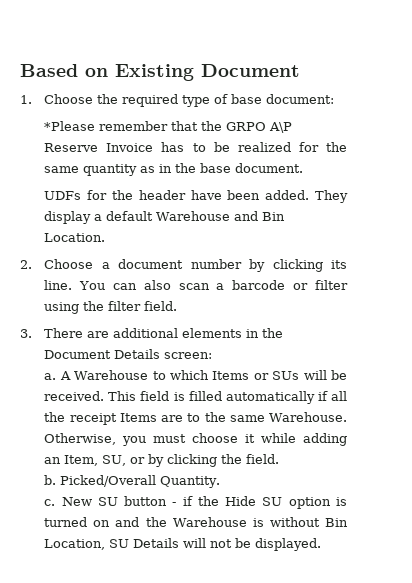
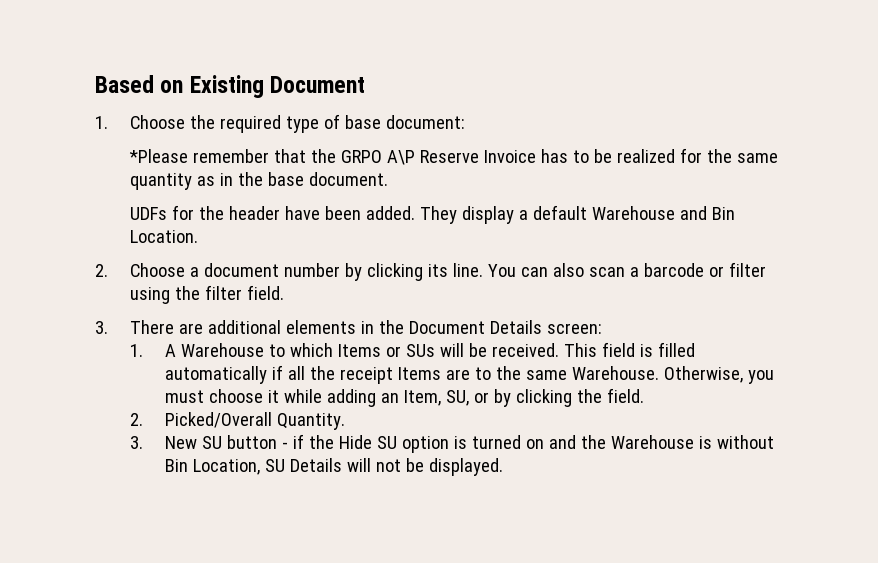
- a. A Warehouse to which Items or SUs will be received.
+ 1. A Warehouse to which Items or SUs will be received.
- b. Picked/Overall Quantity.
+ 2. Picked/Overall Quantity.
- c. New SU button - if the Hide SU option is turned on and the Warehouse is without Bin Location, SU Details will not be displayed.
+ 3. New SU button - if the Hide SU option is turned on and the Warehouse is without Bin Location, SU Details will not be displayed.

